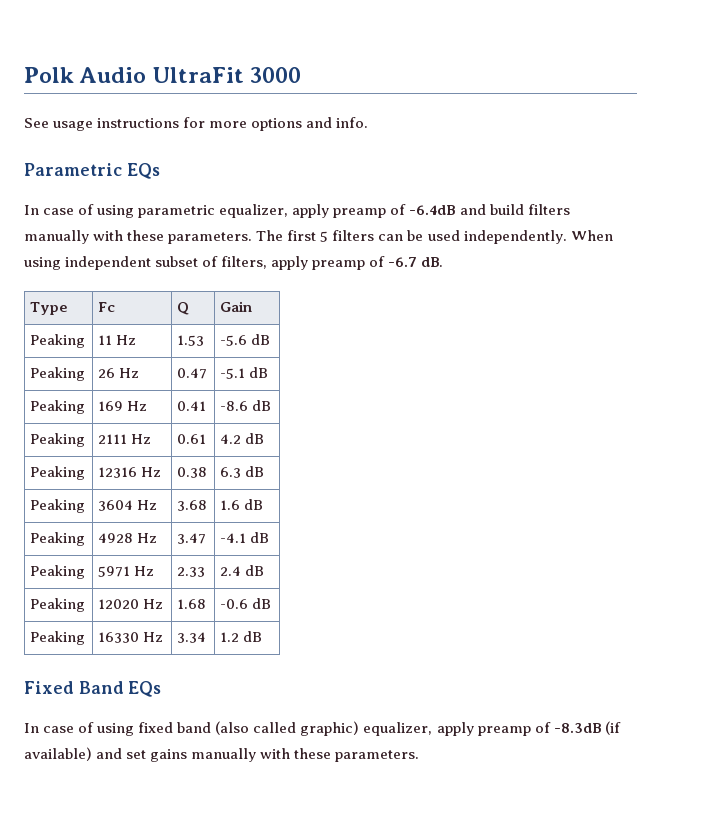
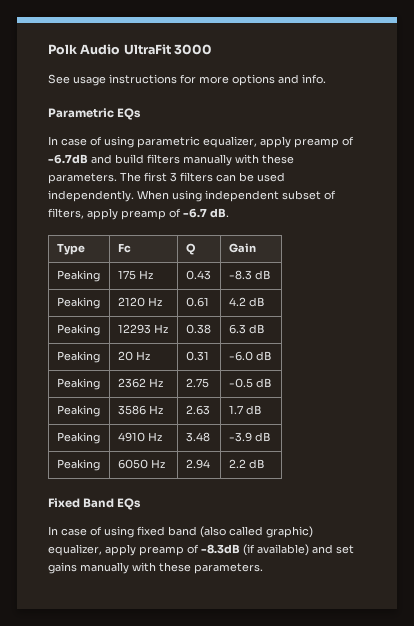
- In case of using parametric equalizer, apply preamp of -6.4dB and build filters manually with these parameters.
+ In case of using parametric equalizer, apply preamp of -6.7dB and build filters manually with these parameters.
- The first 5 filters can be used independently.
+ The first 3 filters can be used independently.
- Peaking | 11 Hz | 1.53 | -5.6 dB
- Peaking | 26 Hz | 0.47 | -5.1 dB
- Peaking | 169 Hz | 0.41 | -8.6 dB
- Peaking | 2111 Hz | 0.61 | 4.2 dB
+ Peaking | 175 Hz | 0.43 | -8.3 dB
+ Peaking | 2120 Hz | 0.61 | 4.2 dB
- Peaking | 12316 Hz | 0.38 | 6.3 dB
+ Peaking | 12293 Hz | 0.38 | 6.3 dB
- Peaking | 3604 Hz | 3.68 | 1.6 dB
- Peaking | 4928 Hz | 3.47 | -4.1 dB
- Peaking | 5971 Hz | 2.33 | 2.4 dB
- Peaking | 12020 Hz | 1.68 | -0.6 dB
- Peaking | 16330 Hz | 3.34 | 1.2 dB
+ Peaking | 20 Hz | 0.31 | -6.0 dB
+ Peaking | 2362 Hz | 2.75 | -0.5 dB
+ Peaking | 3586 Hz | 2.63 | 1.7 dB
+ Peaking | 4910 Hz | 3.48 | -3.9 dB
+ Peaking | 6050 Hz | 2.94 | 2.2 dB

